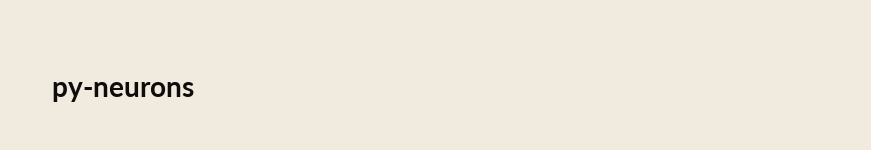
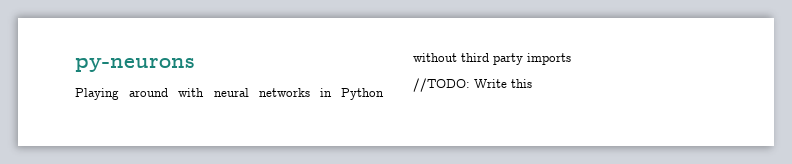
+ Playing around with neural networks in Python without third party imports
+ //TODO: Write this

